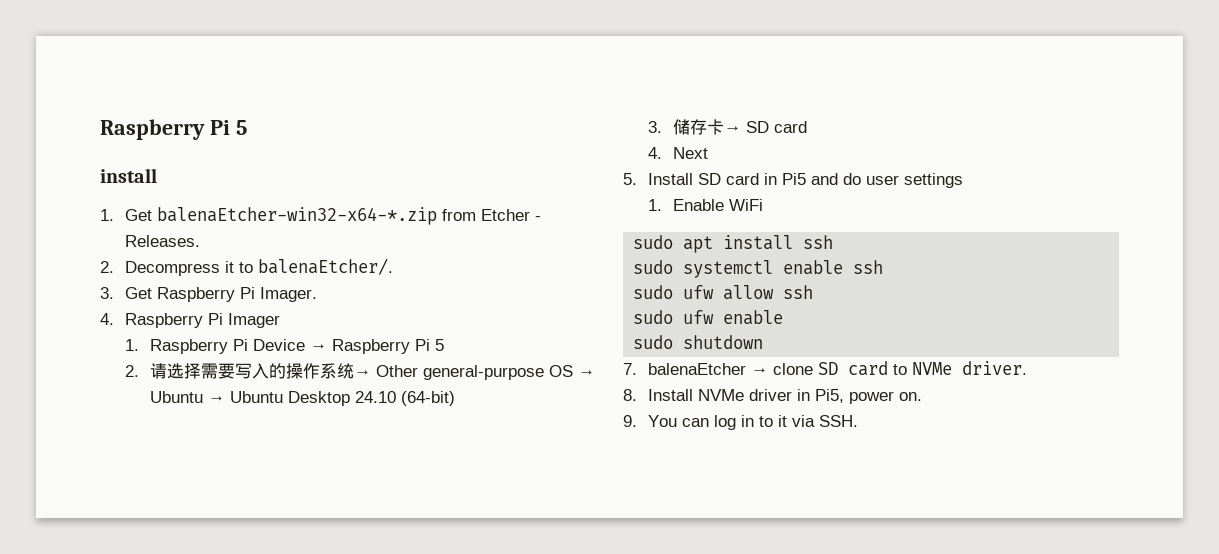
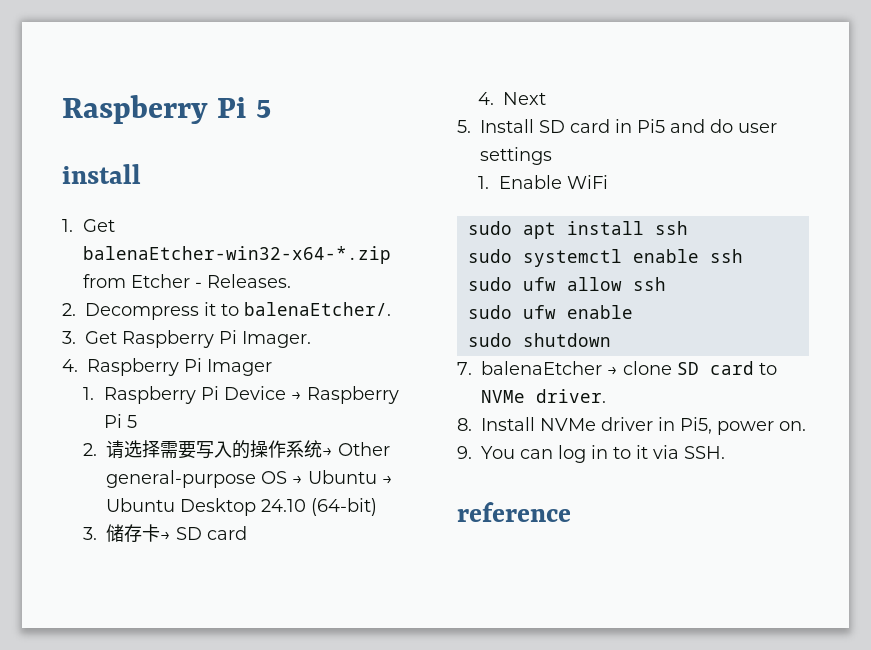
+ reference

